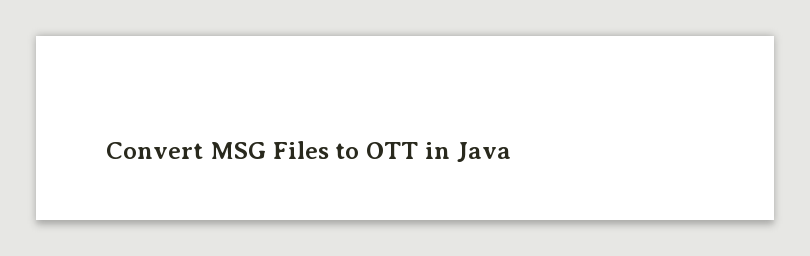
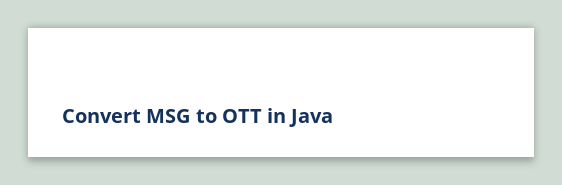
- Convert MSG Files to OTT in Java
+ Convert MSG to OTT in Java

